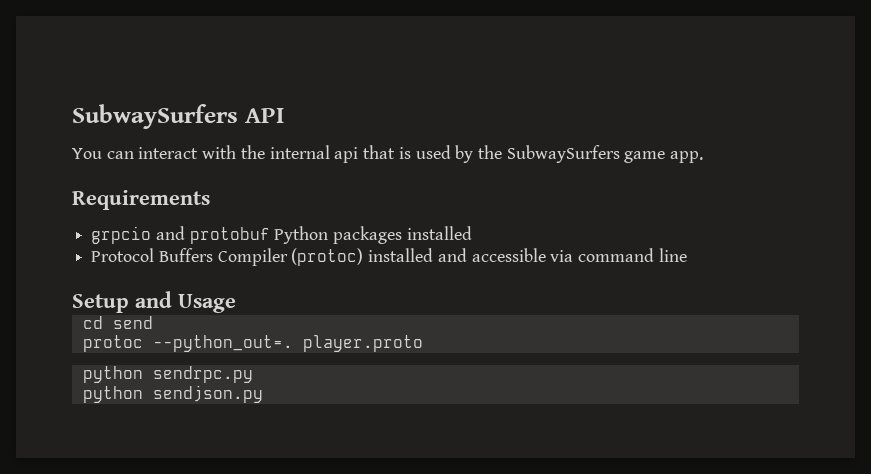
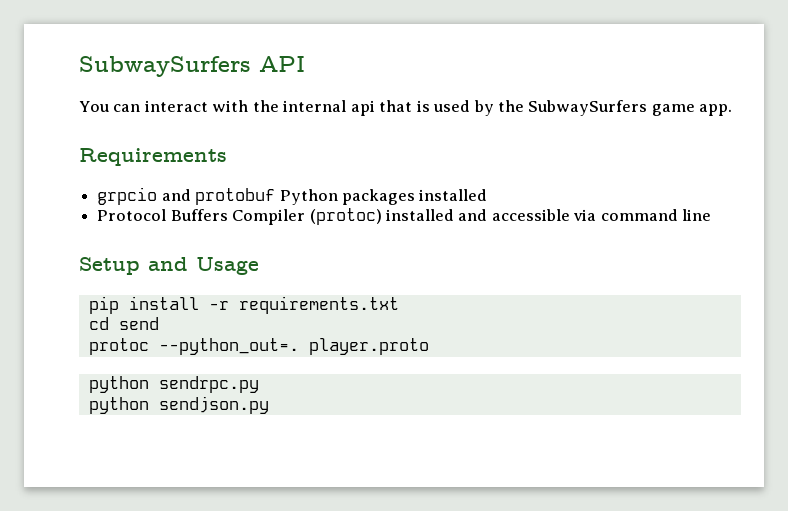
+ pip install -r requirements.txt

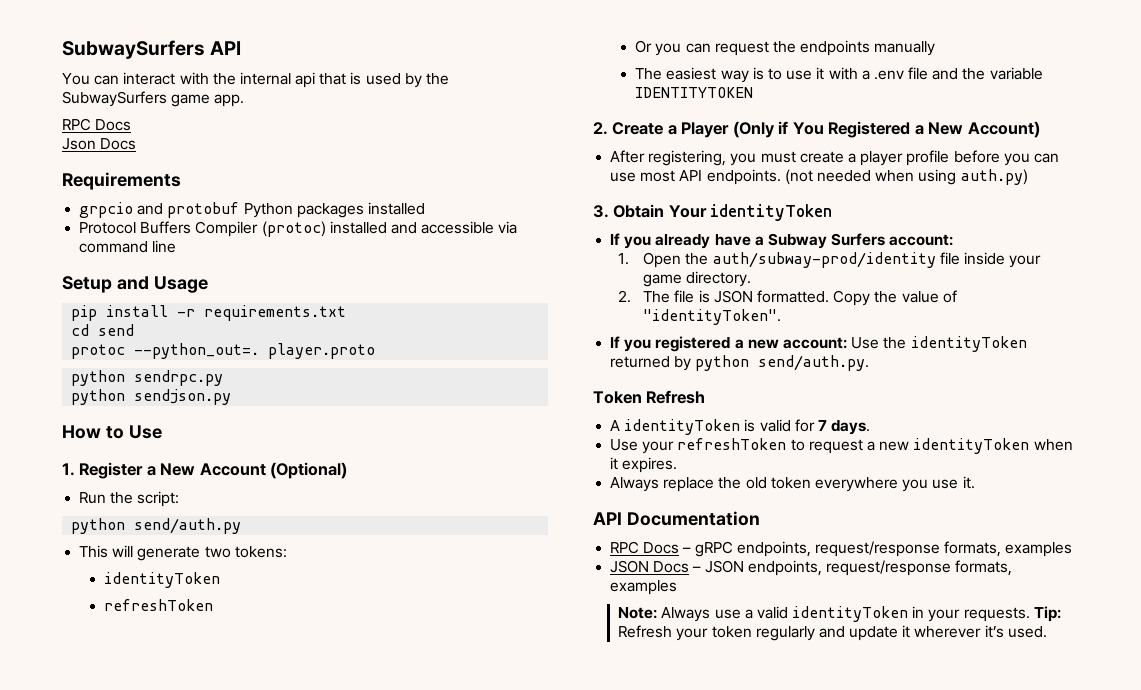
  You can interact with the internal api that is used by the SubwaySurfers game app.
+ RPC Docs
+ Json Docs
+ How to Use
+ 1. Register a New Account (Optional)
+ Run the script:
+ python send/auth.py
+ This will generate two tokens:
+ identityToken
+ refreshToken
+ Or you can request the endpoints manually
+ The easiest way is to use it with a .env file and the variable IDENTITYTOKEN
+ 2. Create a Player (Only if You Registered a New Account)
+ After registering, you must create a player profile before you can use most API endpoints. (not needed when using auth.py)
+ 3. Obtain Your identityToken
+ If you already have a Subway Surfers account:
+ 1. Open the auth/subway-prod/identity file inside your game directory.
+ 2. The file is JSON formatted. Copy the value of "identityToken".
+ If you registered a new account: Use the identityToken returned by python send/auth.py.
+ Token Refresh
+ A identityToken is valid for 7 days.
+ Use your refreshToken to request a new identityToken when it expires.
+ Always replace the old token everywhere you use it.
+ API Documentation
+ RPC Docs – gRPC endpoints, request/response formats, examples
+ JSON Docs – JSON endpoints, request/response formats, examples
+ Note: Always use a valid identityToken in your requests. Tip: Refresh your token regularly and update it wherever it’s used.

